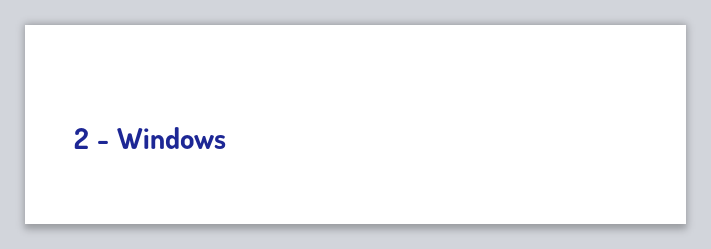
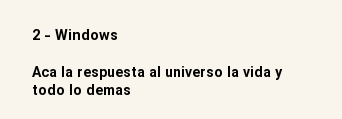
+ Aca la respuesta al universo la vida y todo lo demas

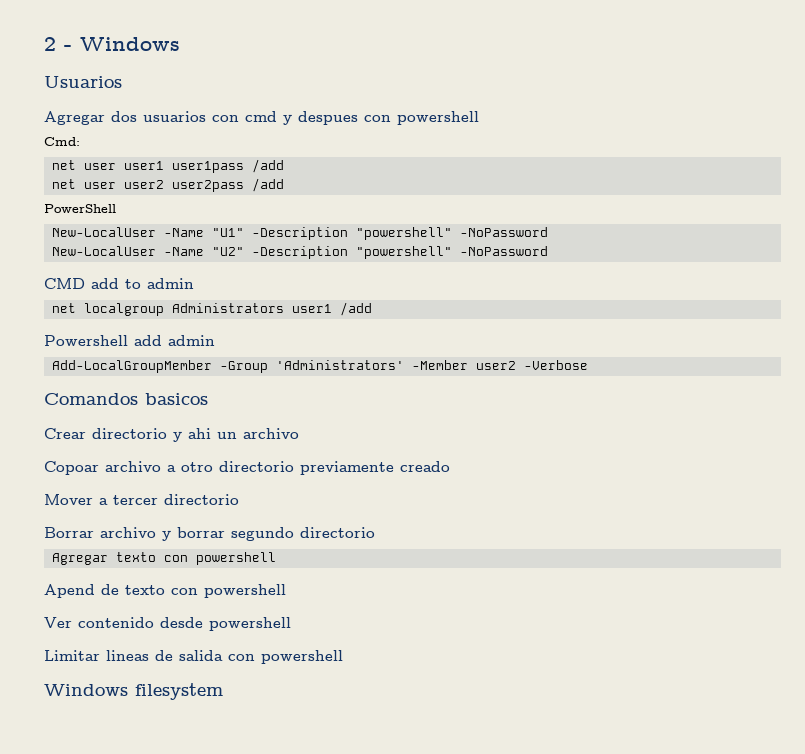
- Aca la respuesta al universo la vida y todo lo demas
+ Usuarios
+ Agregar dos usuarios con cmd y despues con powershell
+ Cmd:
+ net user user1 user1pass /add
+ net user user2 user2pass /add
+ PowerShell
+ New-LocalUser -Name "U1" -Description "powershell" -NoPassword
+ New-LocalUser -Name "U2" -Description "powershell" -NoPassword
+ CMD add to admin
+ net localgroup Administrators user1 /add
+ Powershell add admin
+ Add-LocalGroupMember -Group 'Administrators' -Member user2 -Verbose
+ Comandos basicos
+ Crear directorio y ahi un archivo
+ Copoar archivo a otro directorio previamente creado
+ Mover a tercer directorio
+ Borrar archivo y borrar segundo directorio
+ Agregar texto con powershell
+ Apend de texto con powershell
+ Ver contenido desde powershell
+ Limitar lineas de salida con powershell
+ Windows filesystem

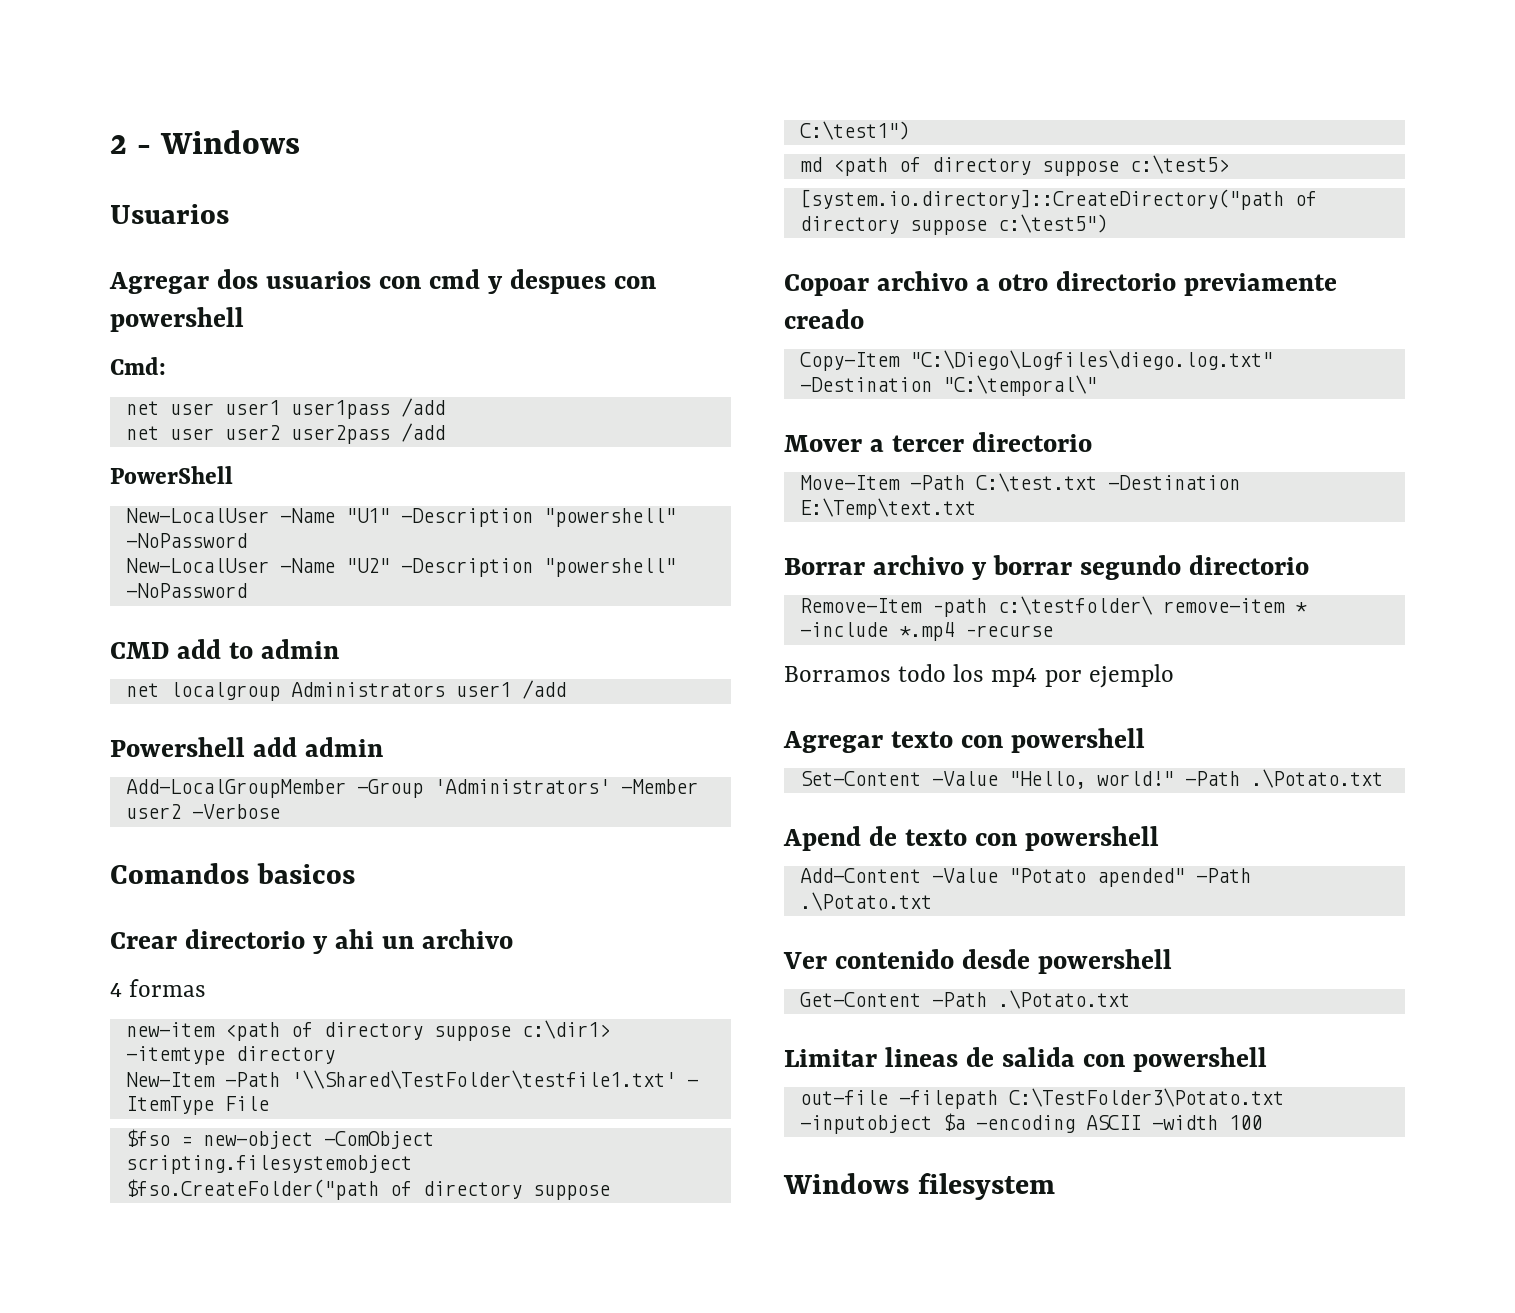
+ 4 formas
+ new-item <path of directory suppose c:\dir1> -itemtype directory
+ New-Item -Path '\\Shared\TestFolder\testfile1.txt' - ItemType File
+ $fso = new-object -ComObject scripting.filesystemobject
+ $fso.CreateFolder("path of directory suppose C:\test1")
+ md <path of directory suppose c:\test5>
+ [system.io.directory]::CreateDirectory("path of directory suppose c:\test5")
+ Copy-Item "C:\Diego\Logfiles\diego.log.txt" -Destination "C:\temporal\"
+ Move-Item -Path C:\test.txt -Destination E:\Temp\text.txt
+ Remove-Item –path c:\testfolder\ remove-item * -include *.mp4 –recurse
+ Borramos todo los mp4 por ejemplo
  Agregar texto con powershell
+ Set-Content -Value "Hello, world!" -Path .\Potato.txt
+ Add-Content -Value "Potato apended" -Path .\Potato.txt
+ Get-Content -Path .\Potato.txt
+ out-file -filepath C:\TestFolder3\Potato.txt -inputobject $a -encoding ASCII -width 100

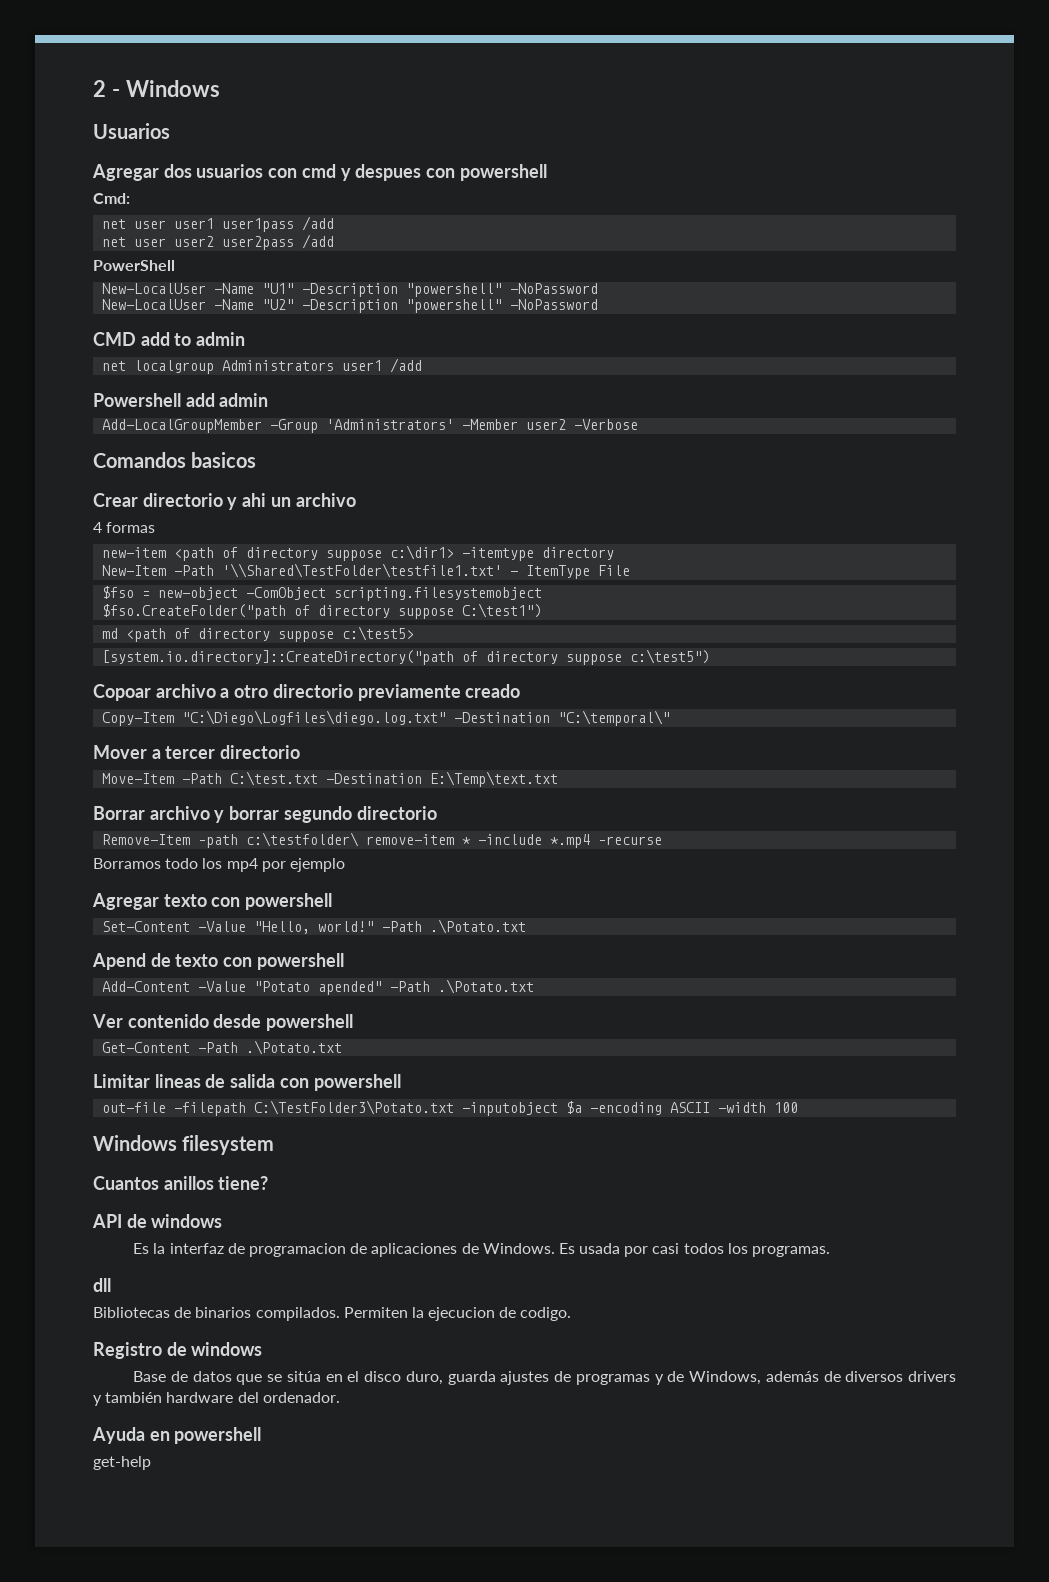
+ Cuantos anillos tiene?
+ API de windows
+ Es la interfaz de programacion de aplicaciones de Windows. Es usada por casi todos los programas.
+ dll
+ Bibliotecas de binarios compilados. Permiten la ejecucion de codigo.
+ Registro de windows
+ Base de datos que se sitúa en el disco duro, guarda ajustes de programas y de Windows, además de diversos drivers y también hardware del ordenador.
+ Ayuda en powershell
+ get-help

